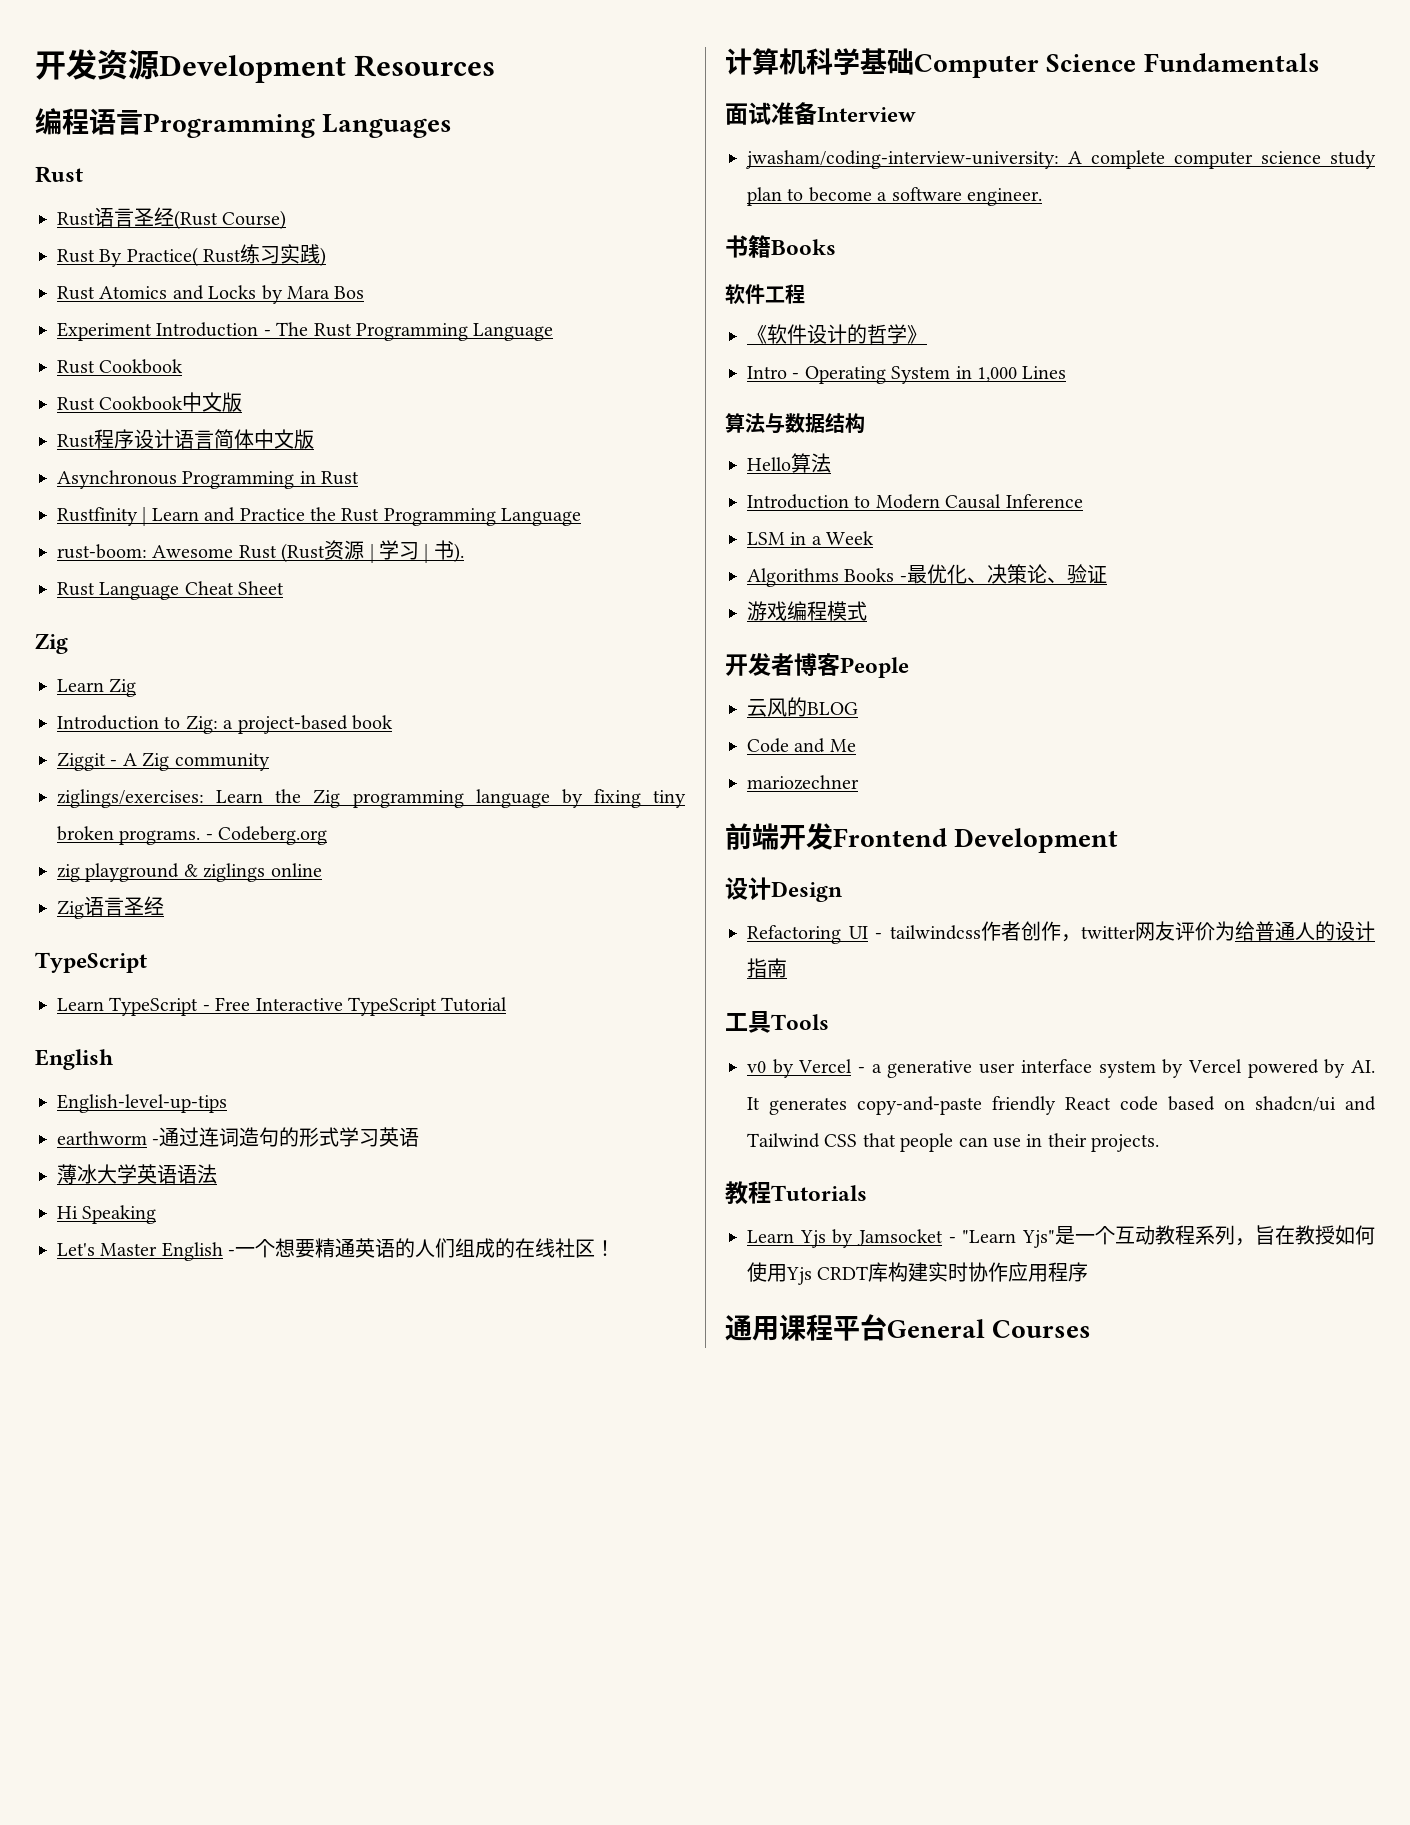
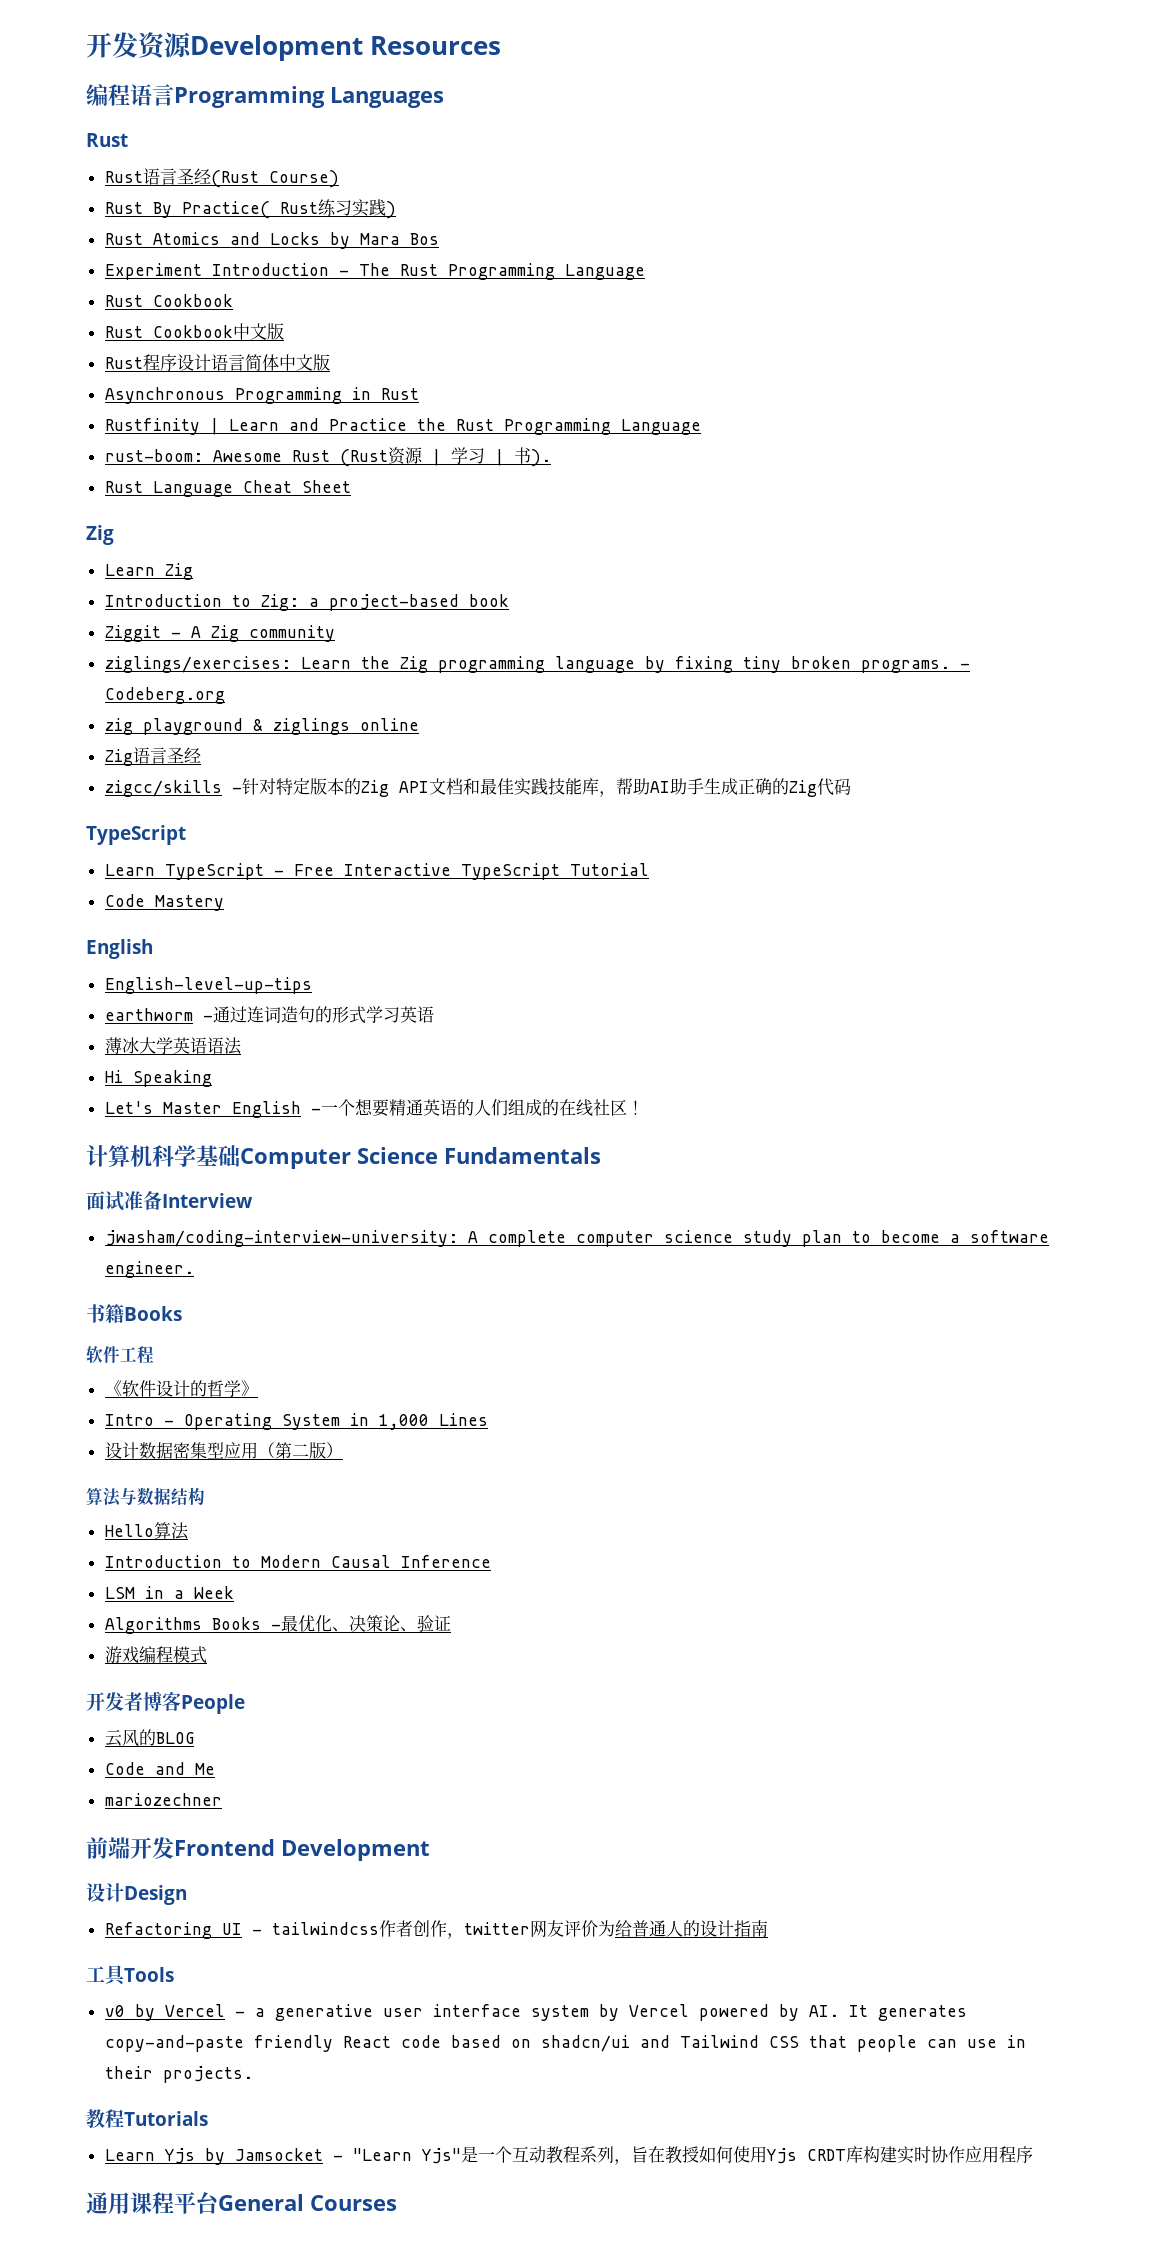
+ zigcc/skills -针对特定版本的Zig API文档和最佳实践技能库，帮助AI助手生成正确的Zig代码
+ Code Mastery
+ 设计数据密集型应用（第二版）

